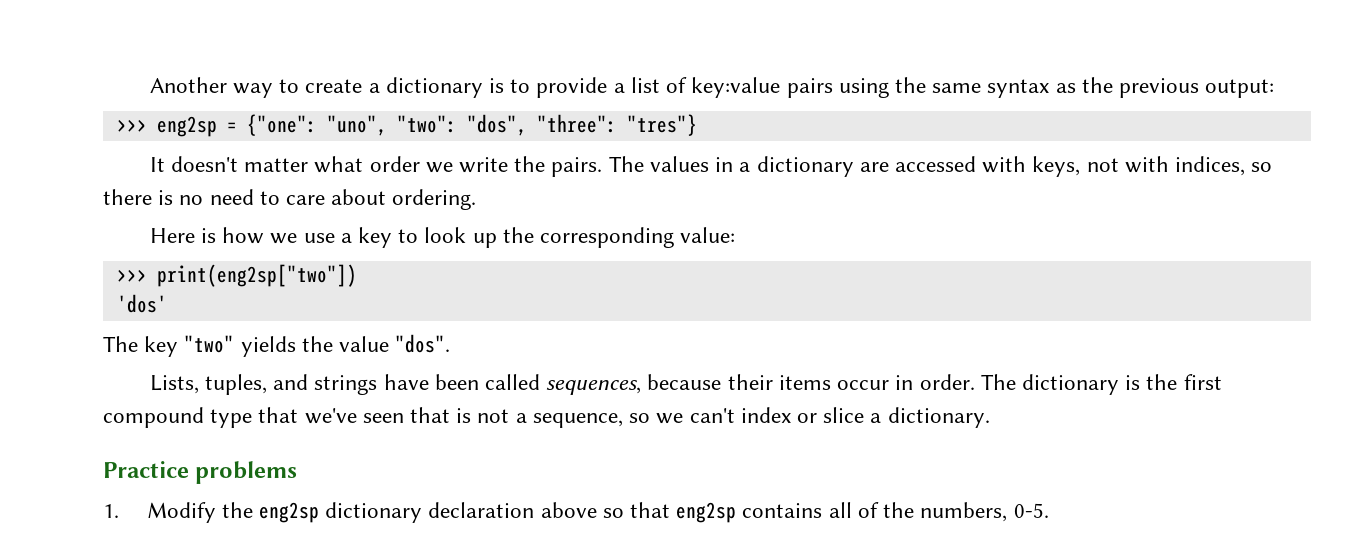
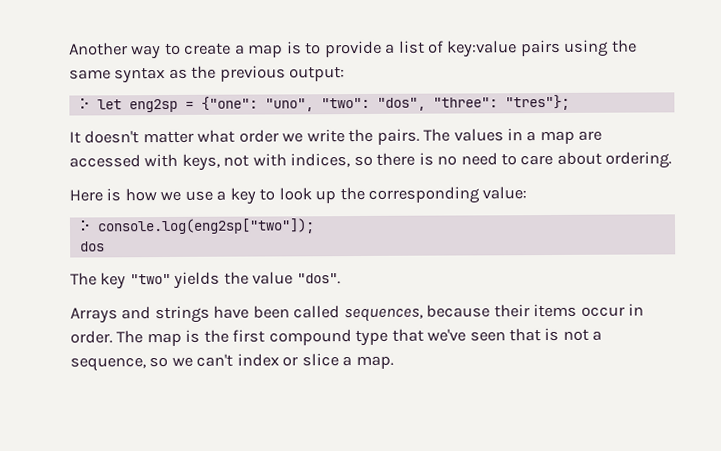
- Another way to create a dictionary is to provide a list of key:value pairs using the same syntax as the previous output:
+ Another way to create a map is to provide a list of key:value pairs using the same syntax as the previous output:
- >>> eng2sp = {"one": "uno", "two": "dos", "three": "tres"}
+ ⠕ let eng2sp = {"one": "uno", "two": "dos", "three": "tres"};
- The values in a dictionary are accessed with keys, not with indices, so there is no need to care about ordering.
+ The values in a map are accessed with keys, not with indices, so there is no need to care about ordering.
- >>> print(eng2sp["two"])
- 'dos'
+ ⠕ console.log(eng2sp["two"]);
+ dos
- Lists, tuples, and strings have been called sequences, because their items occur in order.
+ Arrays and strings have been called sequences, because their items occur in order.
- The dictionary is the first compound type that we've seen that is not a sequence, so we can't index or slice a dictionary.
- Practice problems
- 1. Modify the eng2sp dictionary declaration above so that eng2sp contains all of the numbers, 0-5.
+ The map is the first compound type that we've seen that is not a sequence, so we can't index or slice a map.

